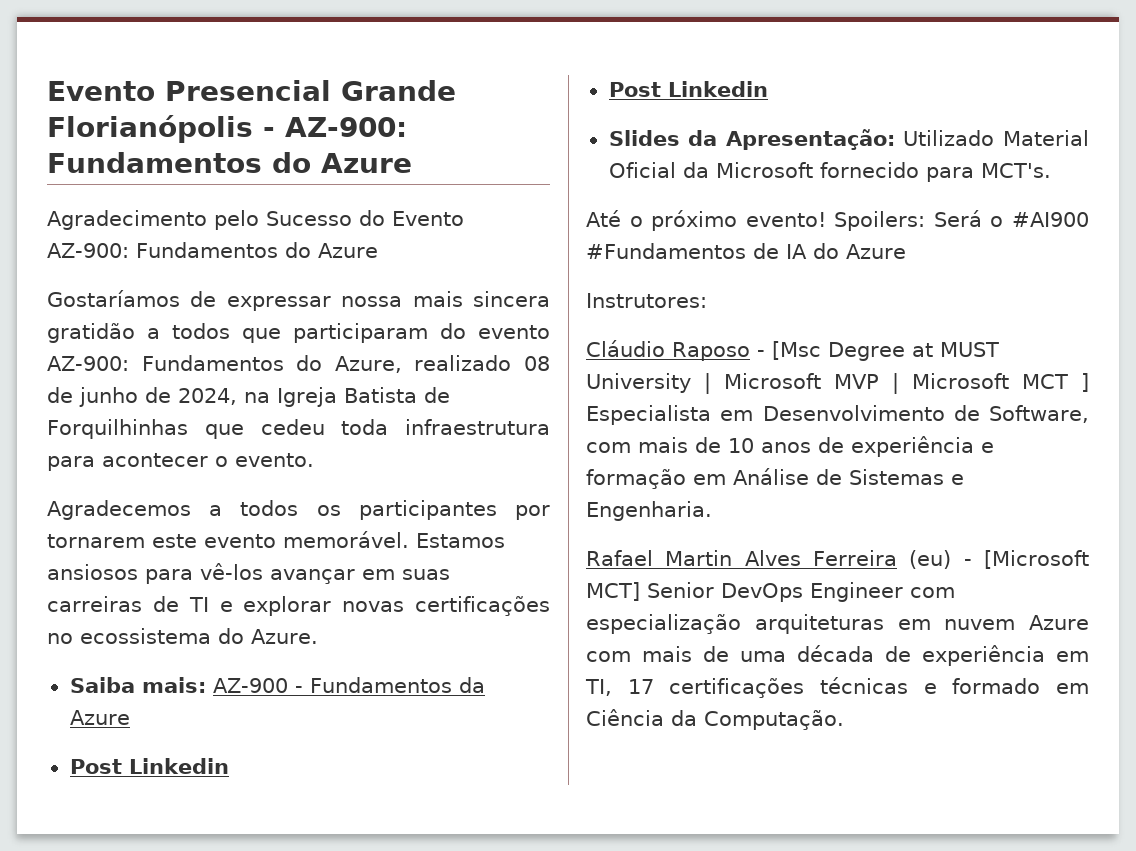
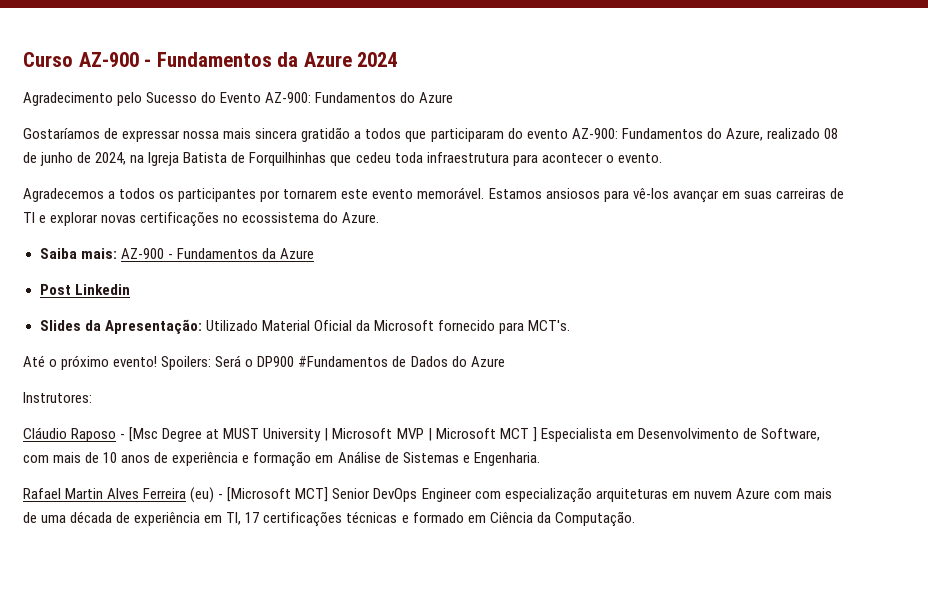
- Evento Presencial Grande Florianópolis - AZ-900: Fundamentos do Azure
+ Curso AZ-900 - Fundamentos da Azure 2024
  Saiba mais: AZ-900 - Fundamentos da Azure
- Post Linkedin
- Spoilers: Será o #AI900 #Fundamentos de IA do Azure
+ Spoilers: Será o DP900 #Fundamentos de Dados do Azure

